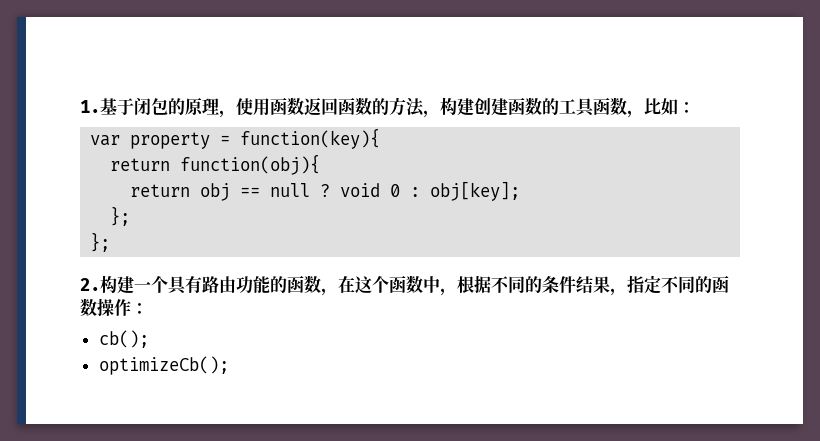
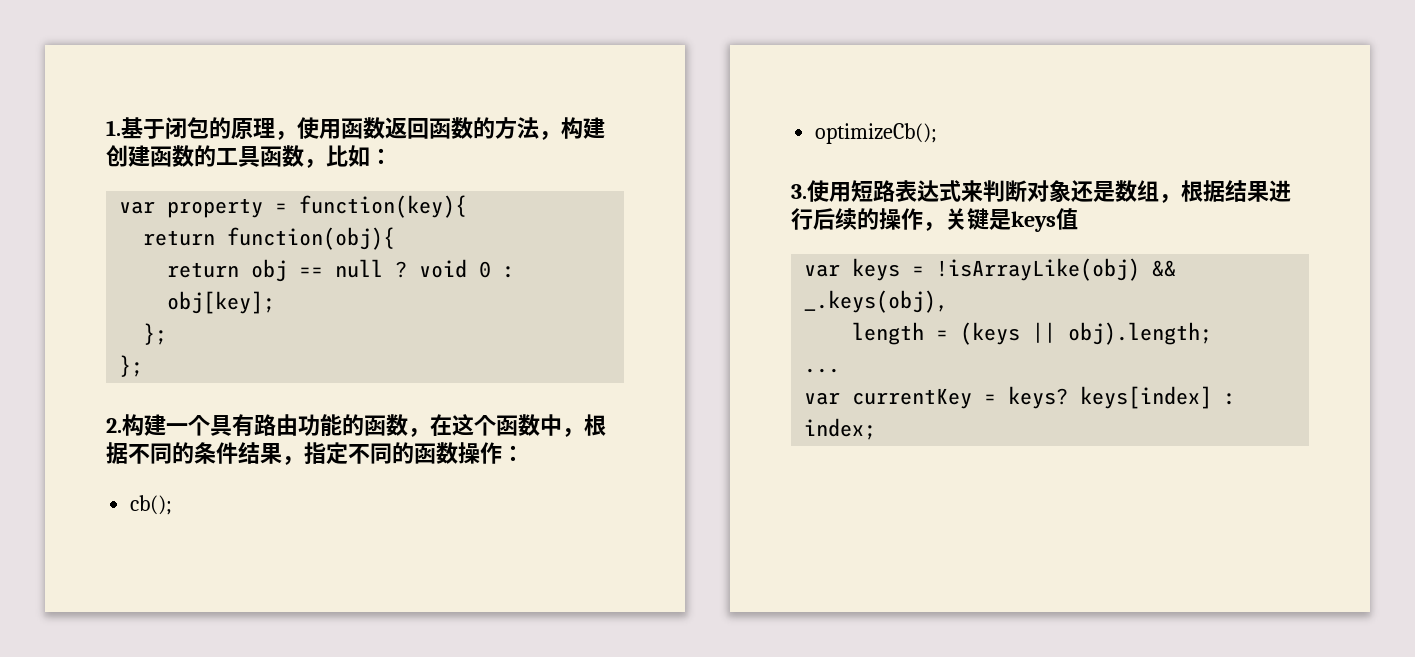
+ 3.使用短路表达式来判断对象还是数组，根据结果进行后续的操作，关键是keys值
+ var keys = !isArrayLike(obj) && _.keys(obj),
+ length = (keys || obj).length;
+ ...
+ var currentKey = keys? keys[index] : index;

